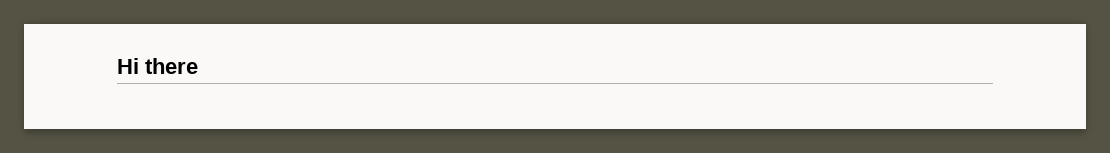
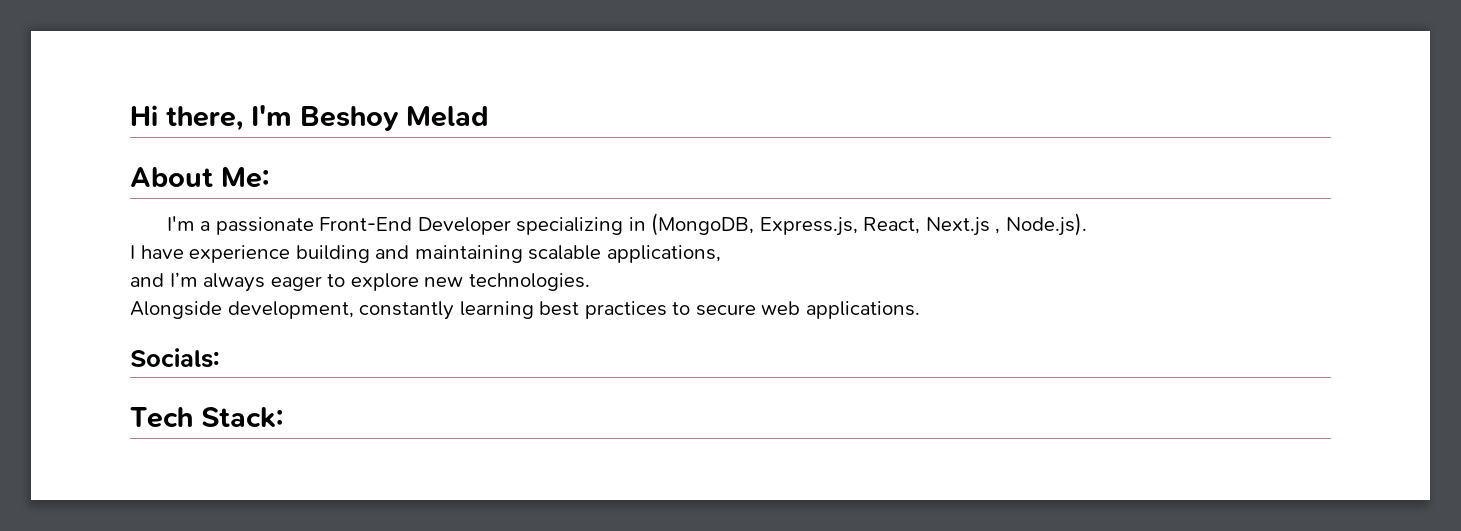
- Hi there
+ Hi there, I'm Beshoy Melad
+ About Me:
+ I'm a passionate Front-End Developer specializing in (MongoDB, Express.js, React, Next.js , Node.js).
+ I have experience building and maintaining scalable applications,
+ and I’m always eager to explore new technologies.
+ Alongside development, constantly learning best practices to secure web applications.
+ Socials:
+ Tech Stack:

